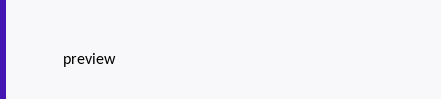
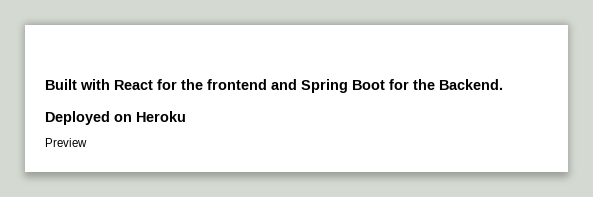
- preview
+ Built with React for the frontend and Spring Boot for the Backend.
+ Deployed on Heroku
+ Preview

